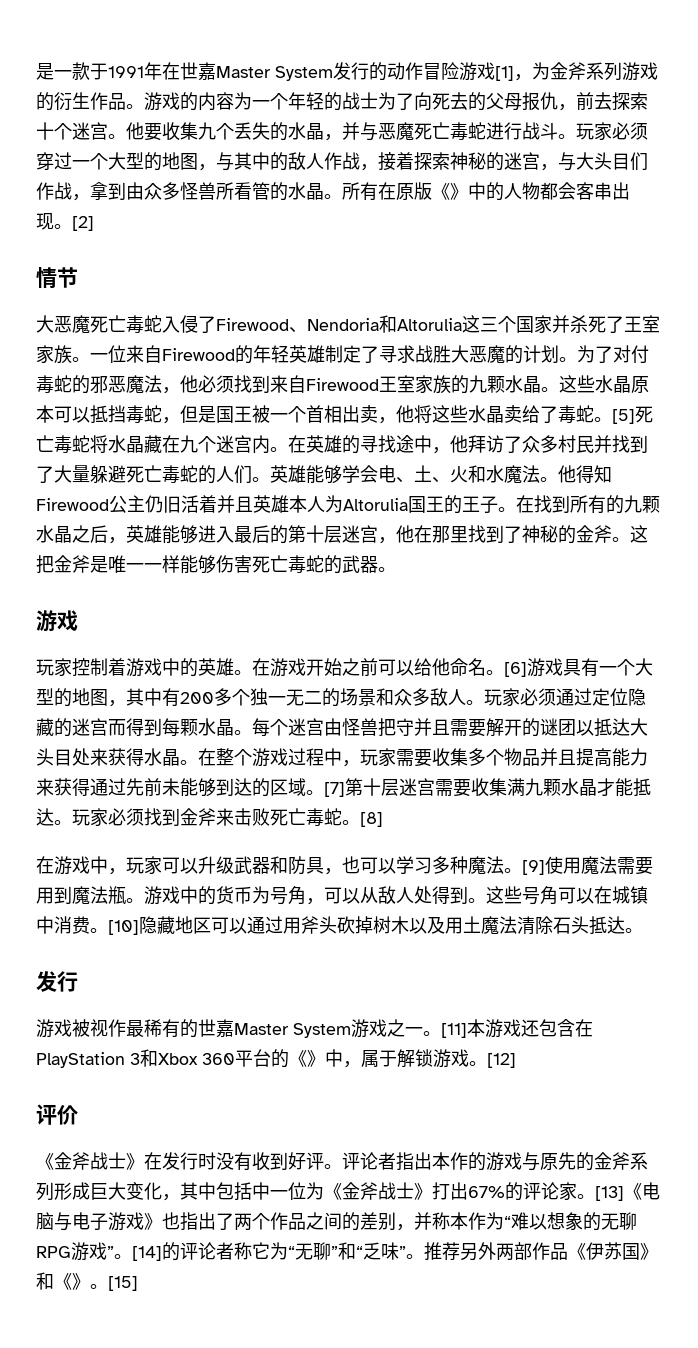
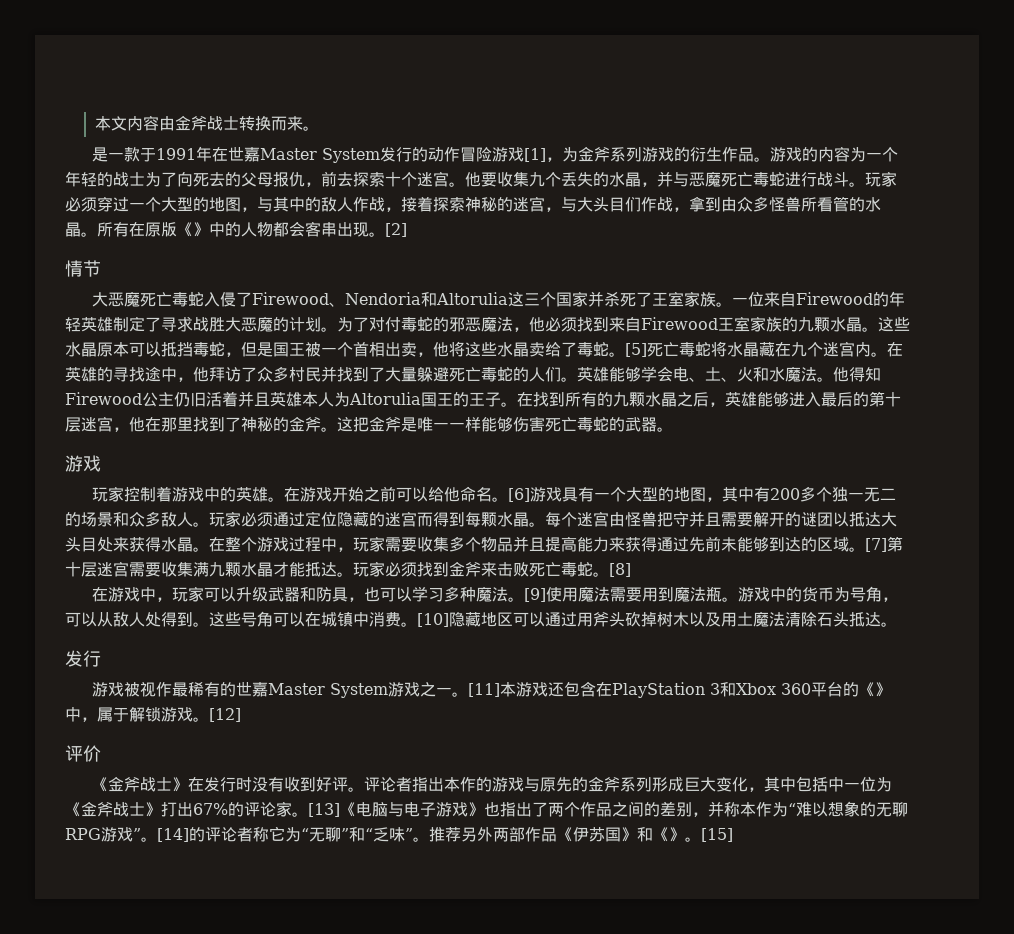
+ 本文内容由金斧战士转换而来。

